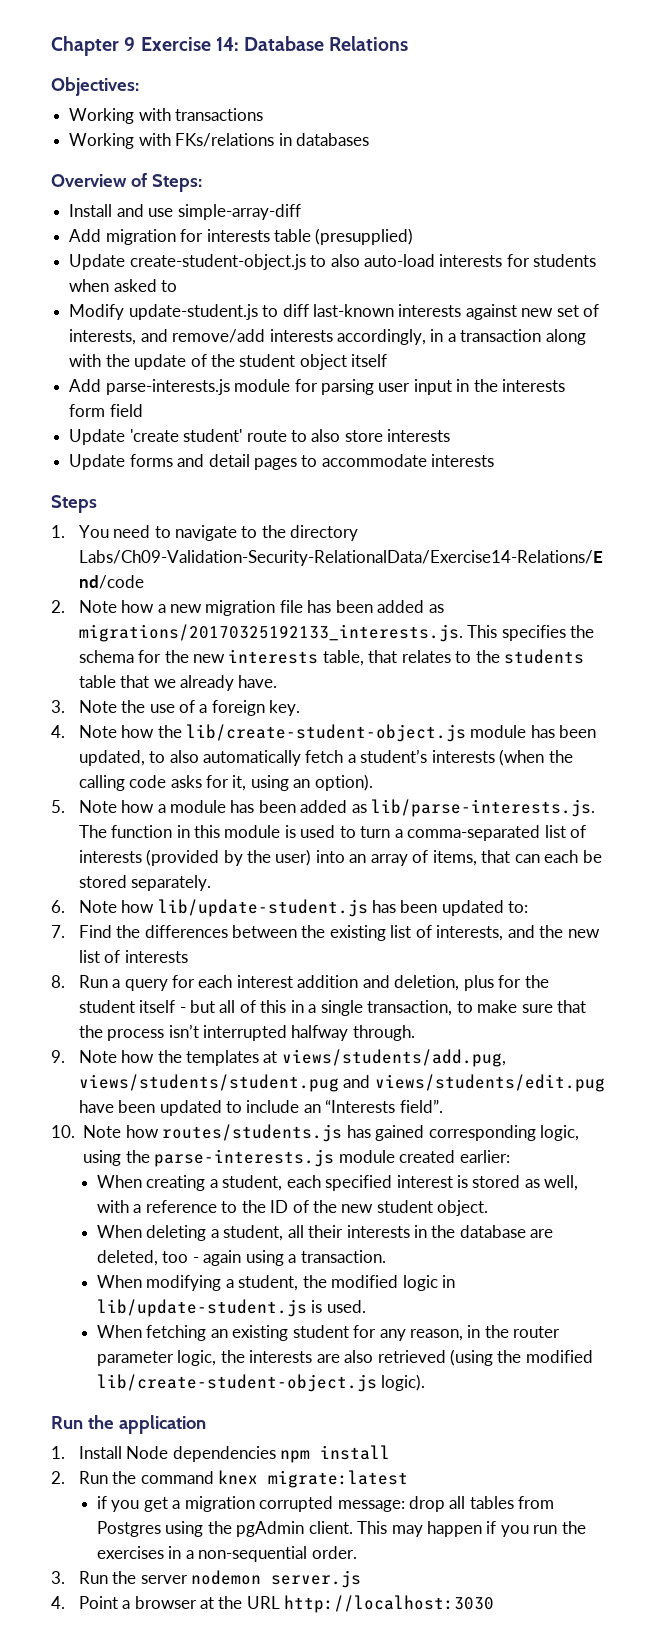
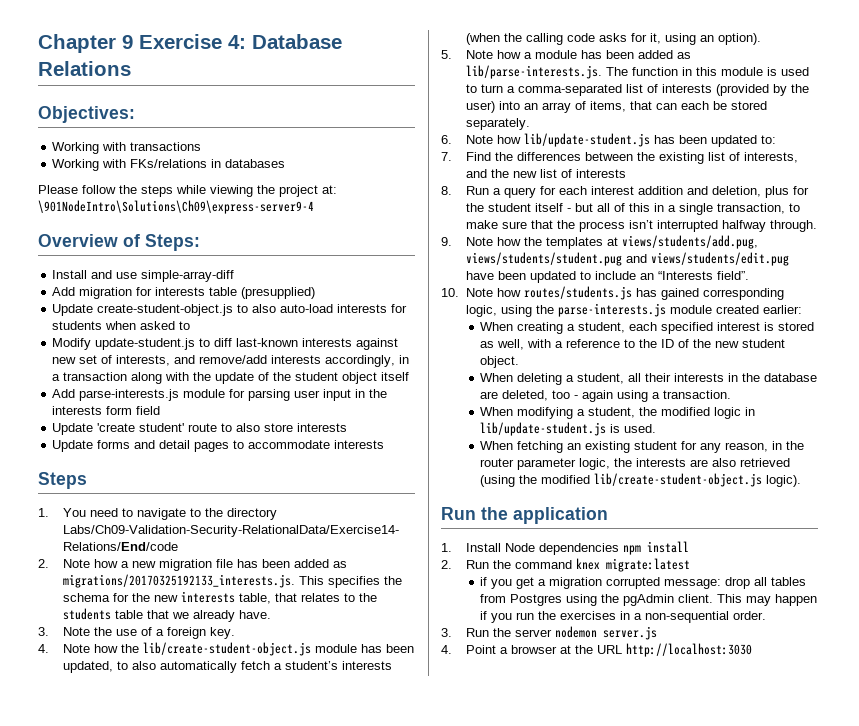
- Chapter 9 Exercise 14: Database Relations
+ Chapter 9 Exercise 4: Database Relations
+ Please follow the steps while viewing the project at: \901NodeIntro\Solutions\Ch09\express-server9-4

